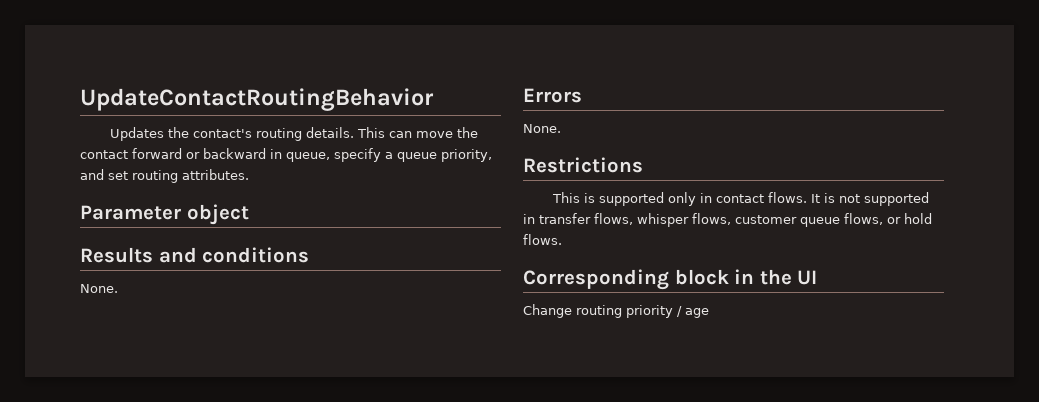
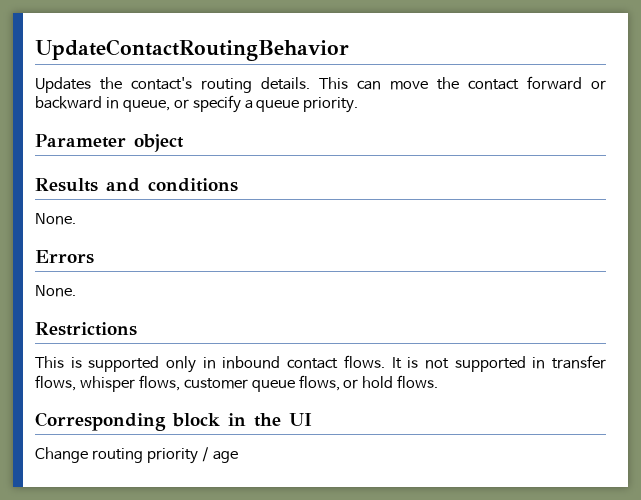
- This can move the contact forward or backward in queue, specify a queue priority, and set routing attributes.
+ This can move the contact forward or backward in queue, or specify a queue priority.
- This is supported only in contact flows.
+ This is supported only in inbound contact flows.

